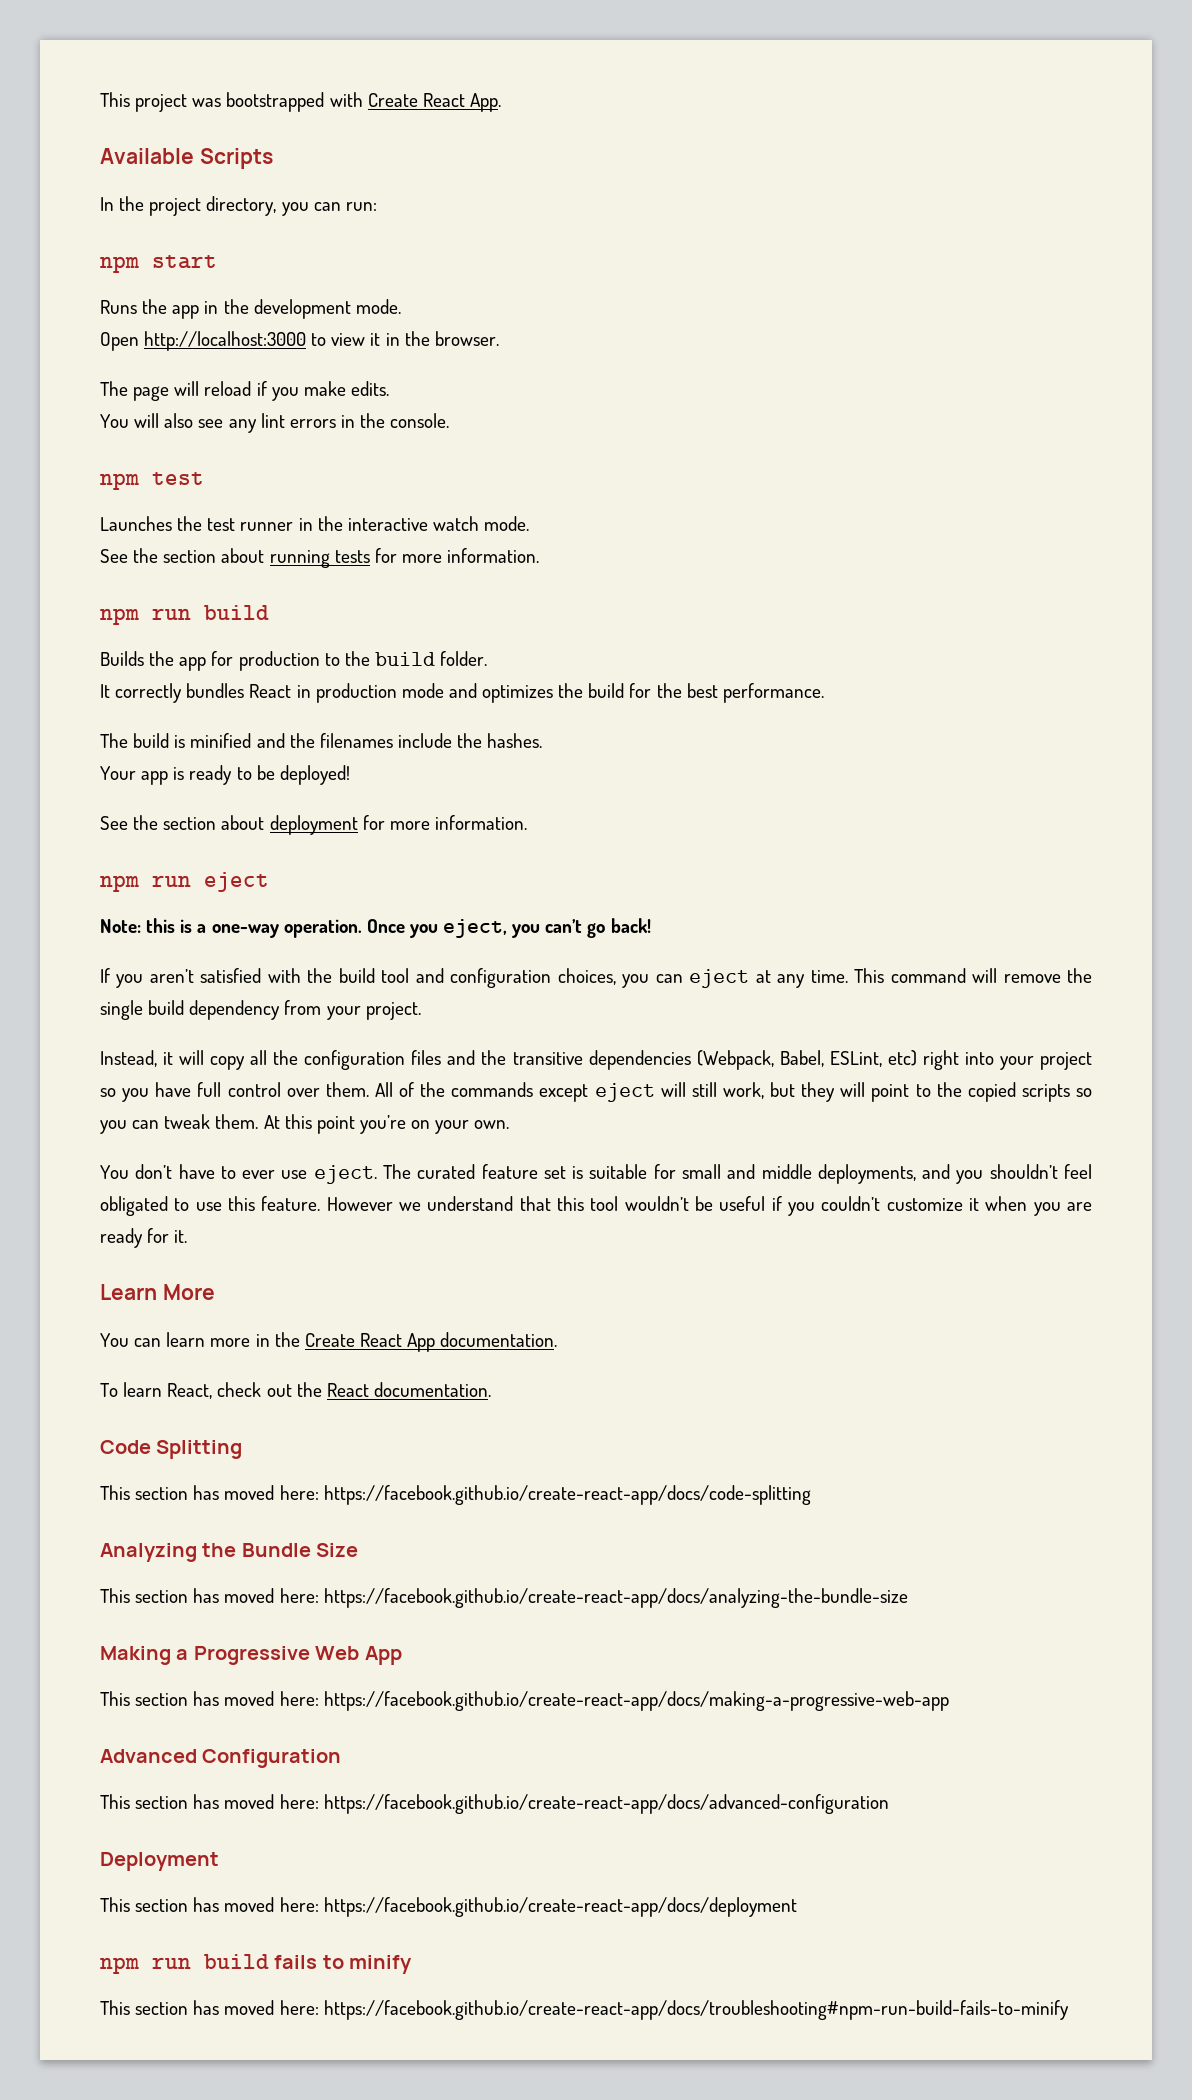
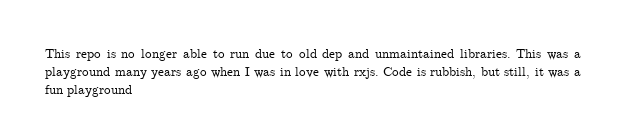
- This project was bootstrapped with Create React App.
- Available Scripts
- In the project directory, you can run:
- npm start
- Runs the app in the development mode.
- Open http://localhost:3000 to view it in the browser.
- The page will reload if you make edits.
- You will also see any lint errors in the console.
- npm test
- Launches the test runner in the interactive watch mode.
- See the section about running tests for more information.
- npm run build
- Builds the app for production to the build folder.
- It correctly bundles React in production mode and optimizes the build for the best performance.
- The build is minified and the filenames include the hashes.
- Your app is ready to be deployed!
- See the section about deployment for more information.
- npm run eject
- Note: this is a one-way operation. Once you eject, you can’t go back!
- If you aren’t satisfied with the build tool and configuration choices, you can eject at any time. This command will remove the single build dependency from your project.
- Instead, it will copy all the configuration files and the transitive dependencies (Webpack, Babel, ESLint, etc) right into your project so you have full control over them. All of the commands except eject will still work, but they will point to the copied scripts so you can tweak them. At this point you’re on your own.
- You don’t have to ever use eject. The curated feature set is suitable for small and middle deployments, and you shouldn’t feel obligated to use this feature. However we understand that this tool wouldn’t be useful if you couldn’t customize it when you are ready for it.
- Learn More
- You can learn more in the Create React App documentation.
- To learn React, check out the React documentation.
- Code Splitting
- This section has moved here: https://facebook.github.io/create-react-app/docs/code-splitting
- Analyzing the Bundle Size
- This section has moved here: https://facebook.github.io/create-react-app/docs/analyzing-the-bundle-size
- Making a Progressive Web App
- This section has moved here: https://facebook.github.io/create-react-app/docs/making-a-progressive-web-app
- Advanced Configuration
- This section has moved here: https://facebook.github.io/create-react-app/docs/advanced-configuration
- Deployment
- This section has moved here: https://facebook.github.io/create-react-app/docs/deployment
- npm run build fails to minify
- This section has moved here: https://facebook.github.io/create-react-app/docs/troubleshooting#npm-run-build-fails-to-minify
+ This repo is no longer able to run due to old dep and unmaintained libraries. This was a playground many years ago when I was in love with rxjs. Code is rubbish, but still, it was a fun playground

